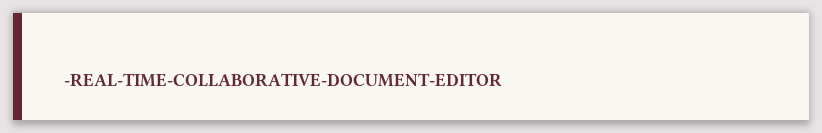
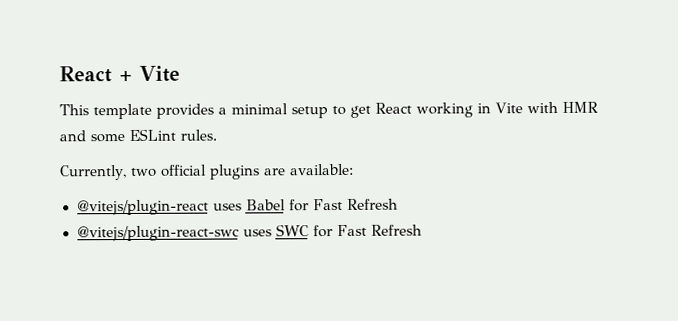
- -REAL-TIME-COLLABORATIVE-DOCUMENT-EDITOR
+ React + Vite
+ This template provides a minimal setup to get React working in Vite with HMR and some ESLint rules.
+ Currently, two official plugins are available:
+ @vitejs/plugin-react uses Babel for Fast Refresh
+ @vitejs/plugin-react-swc uses SWC for Fast Refresh

